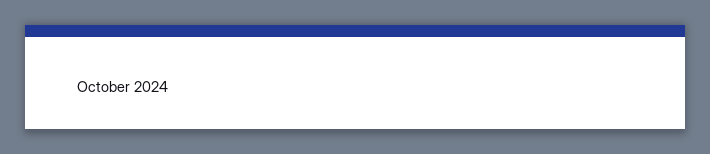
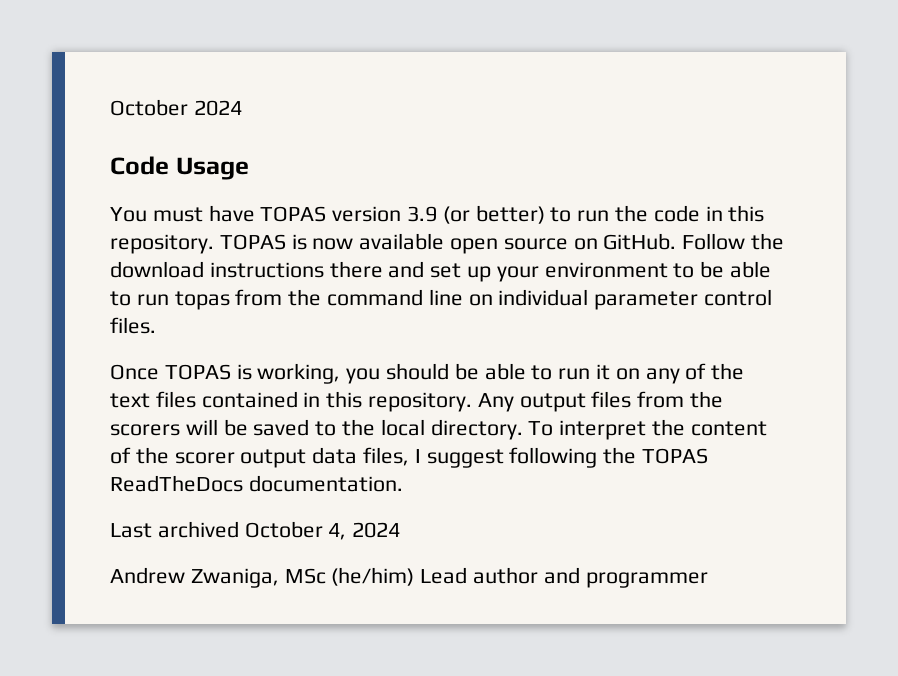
+ Code Usage
+ You must have TOPAS version 3.9 (or better) to run the code in this repository. TOPAS is now available open source on GitHub. Follow the download instructions there and set up your environment to be able to run topas from the command line on individual parameter control files.
+ Once TOPAS is working, you should be able to run it on any of the text files contained in this repository. Any output files from the scorers will be saved to the local directory. To interpret the content of the scorer output data files, I suggest following the TOPAS ReadTheDocs documentation.
+ Last archived October 4, 2024
+ Andrew Zwaniga, MSc (he/him) Lead author and programmer

